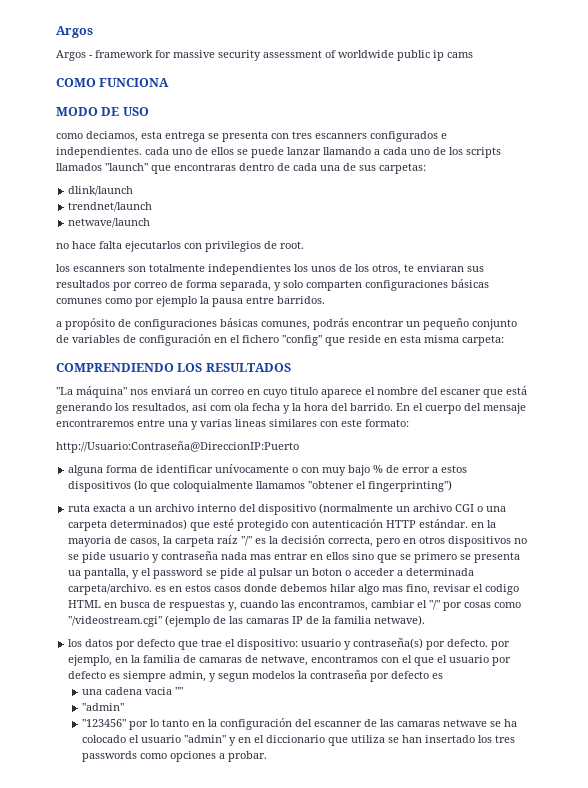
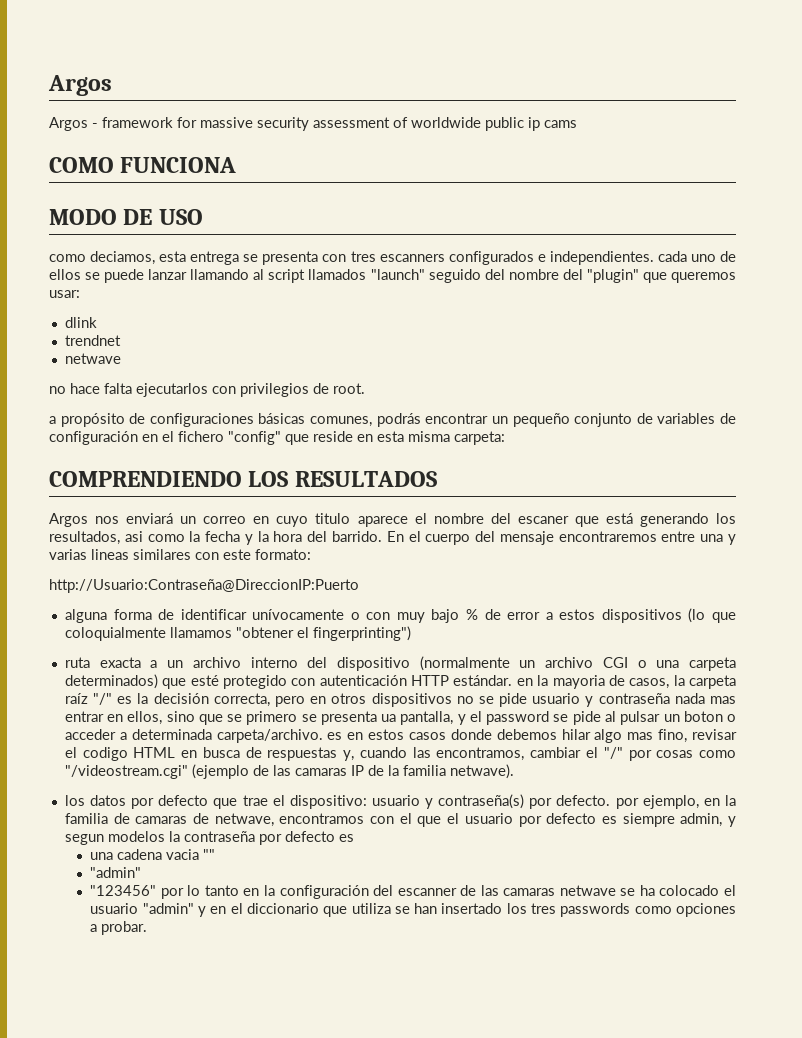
- como deciamos, esta entrega se presenta con tres escanners configurados e independientes. cada uno de ellos se puede lanzar llamando a cada uno de los scripts llamados "launch" que encontraras dentro de cada una de sus carpetas:
- dlink/launch
- trendnet/launch
- netwave/launch
+ como deciamos, esta entrega se presenta con tres escanners configurados e independientes. cada uno de ellos se puede lanzar llamando al script llamados "launch" seguido del nombre del "plugin" que queremos usar:
+ dlink
+ trendnet
+ netwave
- los escanners son totalmente independientes los unos de los otros, te enviaran sus resultados por correo de forma separada, y solo comparten configuraciones básicas comunes como por ejemplo la pausa entre barridos.
- "La máquina" nos enviará un correo en cuyo titulo aparece el nombre del escaner que está generando los resultados, asi com ola fecha y la hora del barrido.
+ Argos nos enviará un correo en cuyo titulo aparece el nombre del escaner que está generando los resultados, asi como la fecha y la hora del barrido.
- ruta exacta a un archivo interno del dispositivo (normalmente un archivo CGI o una carpeta determinados) que esté protegido con autenticación HTTP estándar. en la mayoria de casos, la carpeta raíz "/" es la decisión correcta, pero en otros dispositivos no se pide usuario y contraseña nada mas entrar en ellos sino que se primero se presenta ua pantalla, y el password se pide al pulsar un boton o acceder a determinada carpeta/archivo. es en estos casos donde debemos hilar algo mas fino, revisar el codigo HTML en busca de respuestas y, cuando las encontramos, cambiar el "/" por cosas como "/videostream.cgi" (ejemplo de las camaras IP de la familia netwave).
+ ruta exacta a un archivo interno del dispositivo (normalmente un archivo CGI o una carpeta determinados) que esté protegido con autenticación HTTP estándar. en la mayoria de casos, la carpeta raíz "/" es la decisión correcta, pero en otros dispositivos no se pide usuario y contraseña nada mas entrar en ellos, sino que se primero se presenta ua pantalla, y el password se pide al pulsar un boton o acceder a determinada carpeta/archivo. es en estos casos donde debemos hilar algo mas fino, revisar el codigo HTML en busca de respuestas y, cuando las encontramos, cambiar el "/" por cosas como "/videostream.cgi" (ejemplo de las camaras IP de la familia netwave).

